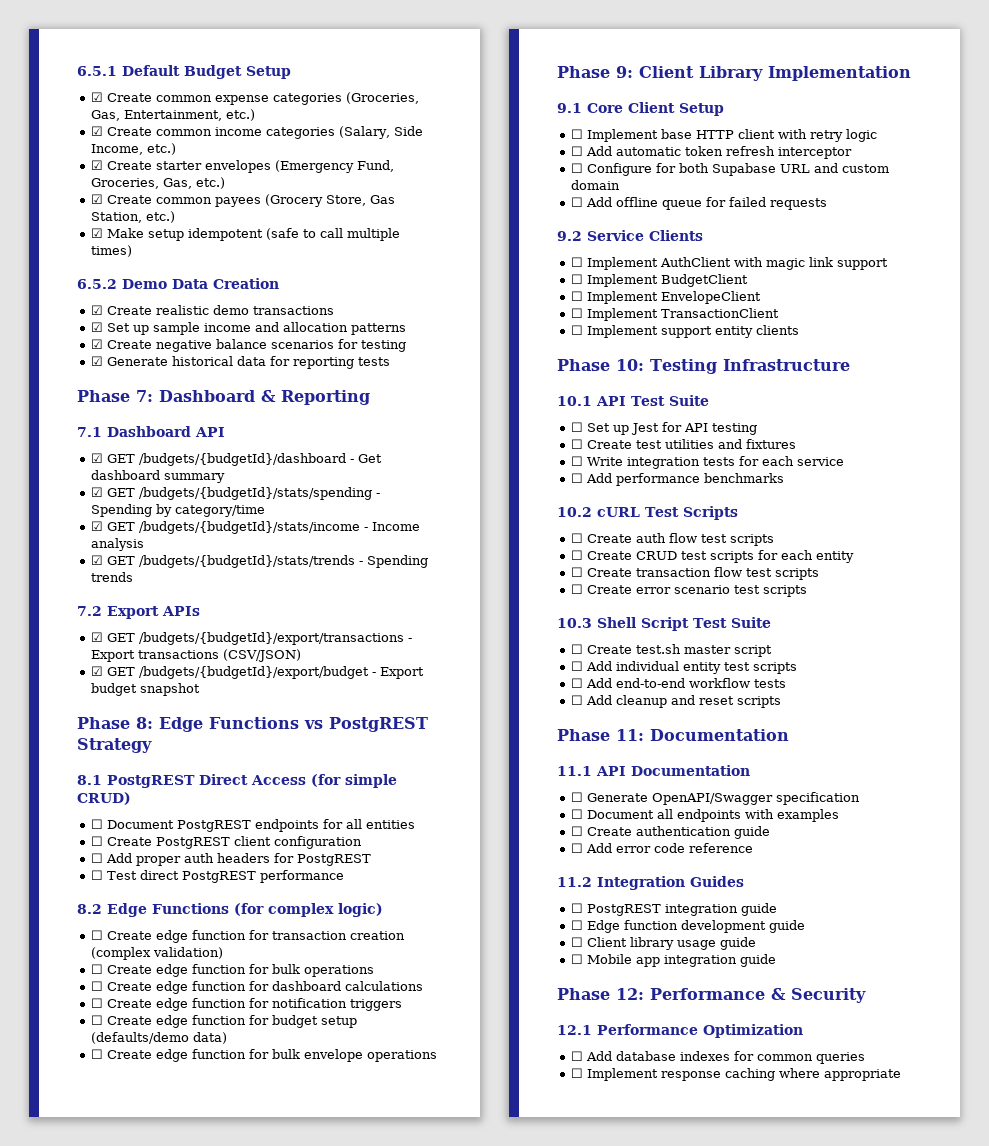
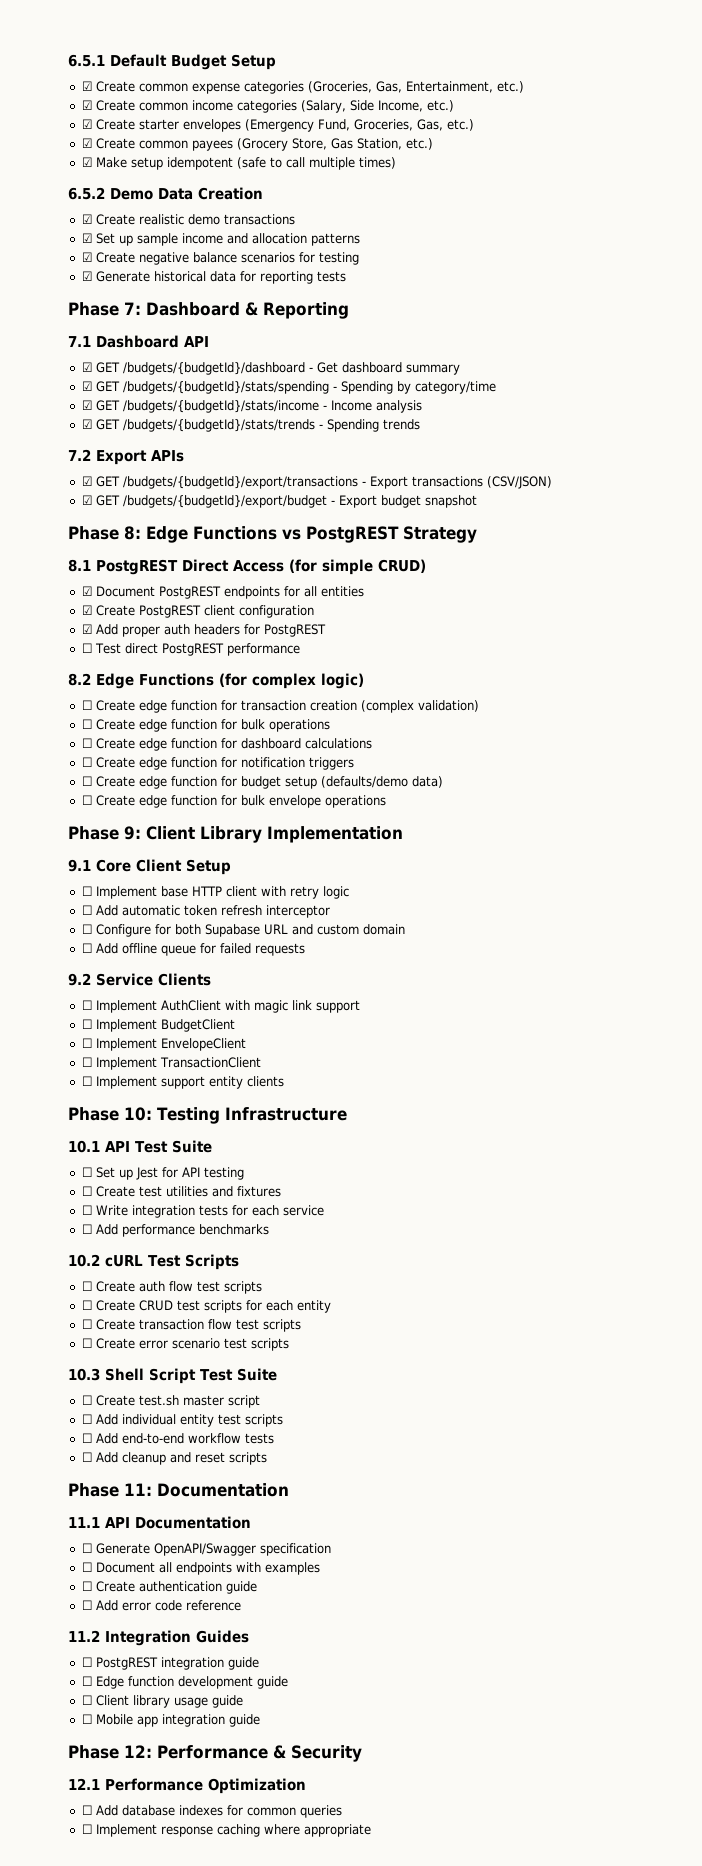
- ☐ Document PostgREST endpoints for all entities
+ ☑ Document PostgREST endpoints for all entities
- ☐ Create PostgREST client configuration
+ ☑ Create PostgREST client configuration
- ☐ Add proper auth headers for PostgREST
+ ☑ Add proper auth headers for PostgREST

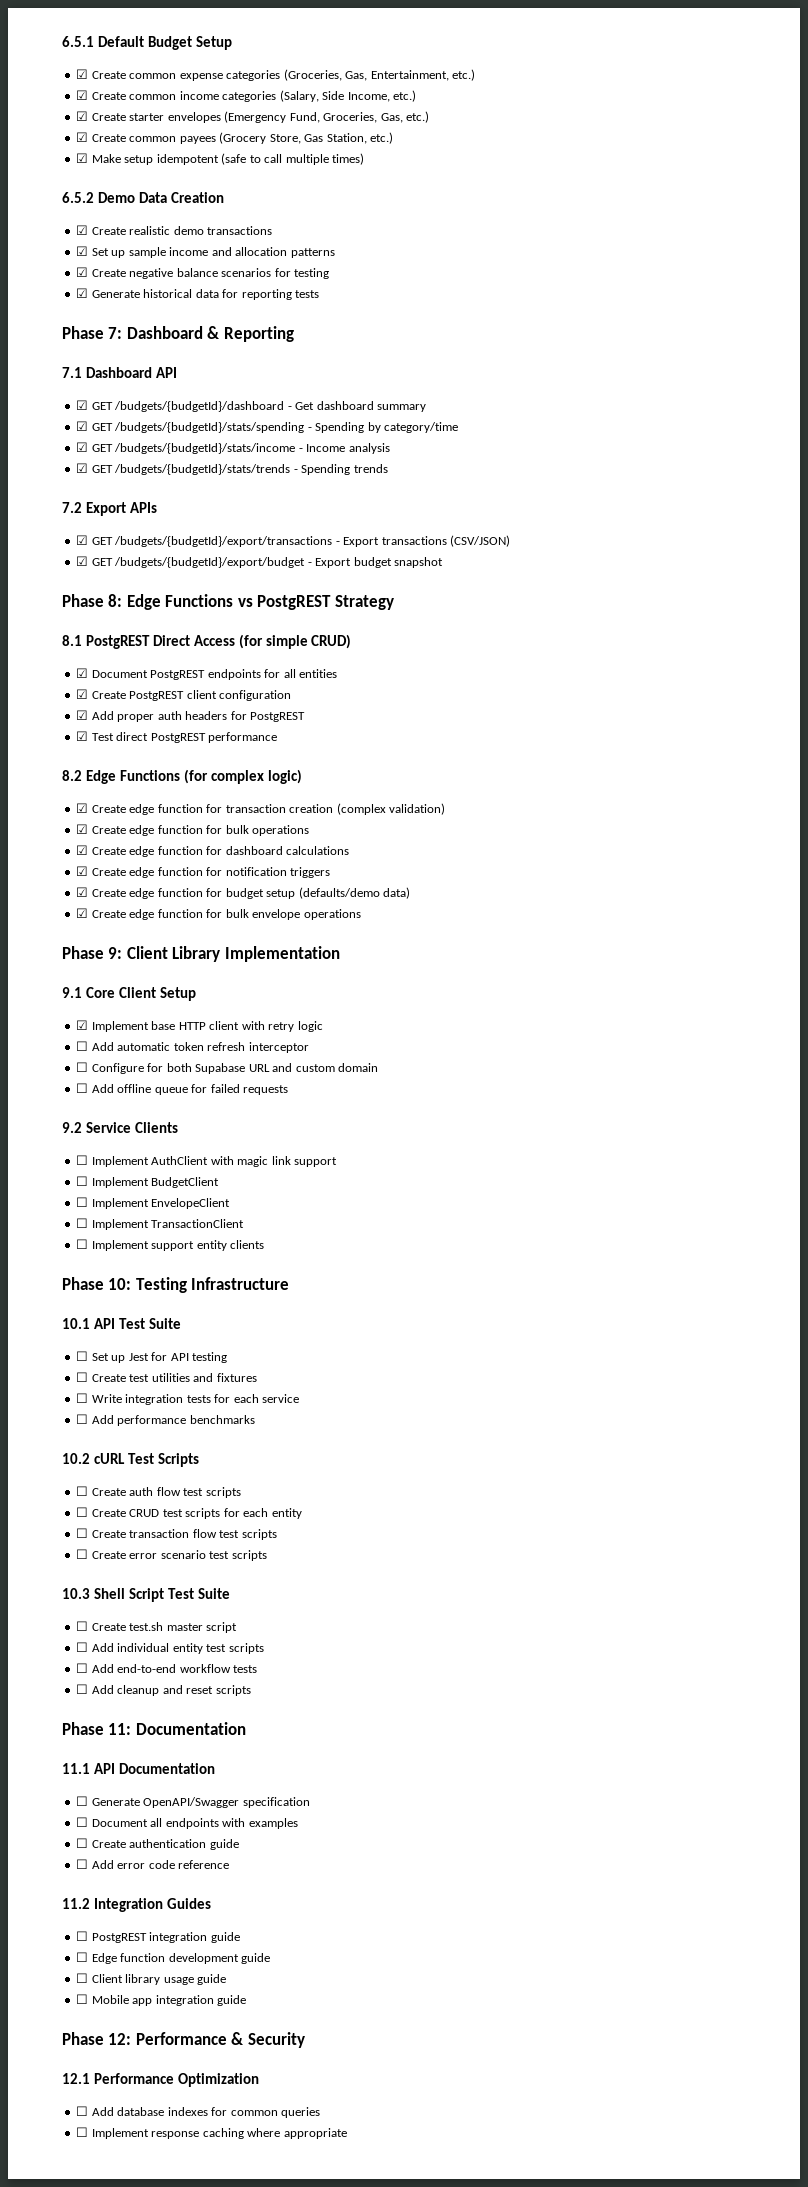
- ☐ Test direct PostgREST performance
+ ☑ Test direct PostgREST performance
- ☐ Create edge function for transaction creation (complex validation)
+ ☑ Create edge function for transaction creation (complex validation)
- ☐ Create edge function for bulk operations
+ ☑ Create edge function for bulk operations
- ☐ Create edge function for dashboard calculations
+ ☑ Create edge function for dashboard calculations
- ☐ Create edge function for notification triggers
+ ☑ Create edge function for notification triggers
- ☐ Create edge function for budget setup (defaults/demo data)
+ ☑ Create edge function for budget setup (defaults/demo data)
- ☐ Create edge function for bulk envelope operations
+ ☑ Create edge function for bulk envelope operations
- ☐ Implement base HTTP client with retry logic
+ ☑ Implement base HTTP client with retry logic

